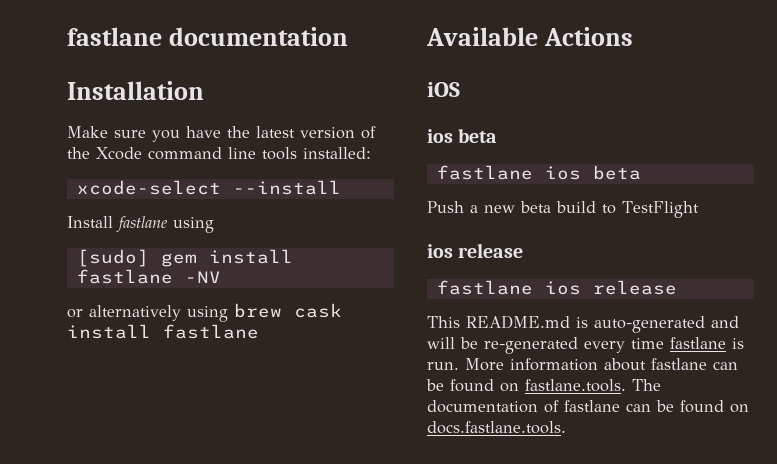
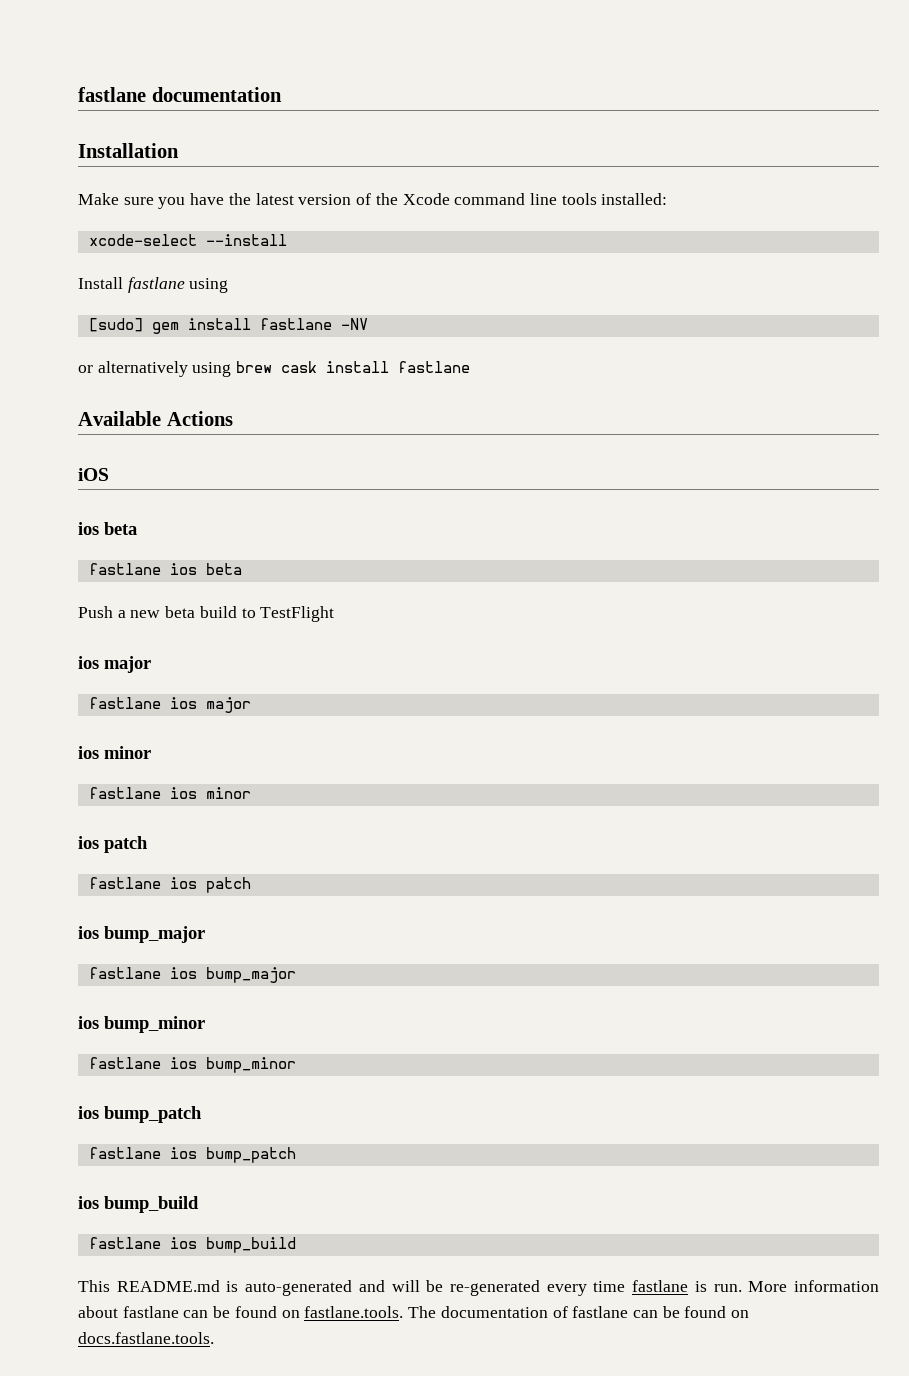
  Push a new beta build to TestFlight
- ios release
- fastlane ios release
+ ios major
+ fastlane ios major
+ ios minor
+ fastlane ios minor
+ ios patch
+ fastlane ios patch
+ ios bump_major
+ fastlane ios bump_major
+ ios bump_minor
+ fastlane ios bump_minor
+ ios bump_patch
+ fastlane ios bump_patch
+ ios bump_build
+ fastlane ios bump_build

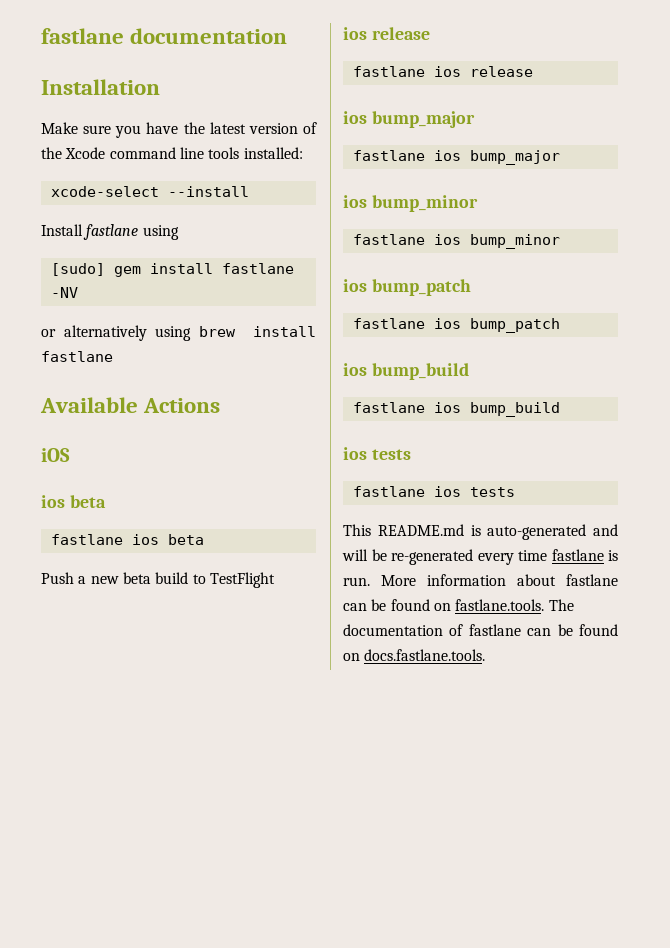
- or alternatively using brew cask install fastlane
+ or alternatively using brew install fastlane
  Push a new beta build to TestFlight
- ios major
- fastlane ios major
- ios minor
- fastlane ios minor
- ios patch
- fastlane ios patch
+ ios release
+ fastlane ios release
  fastlane ios bump_build
+ ios tests
+ fastlane ios tests

